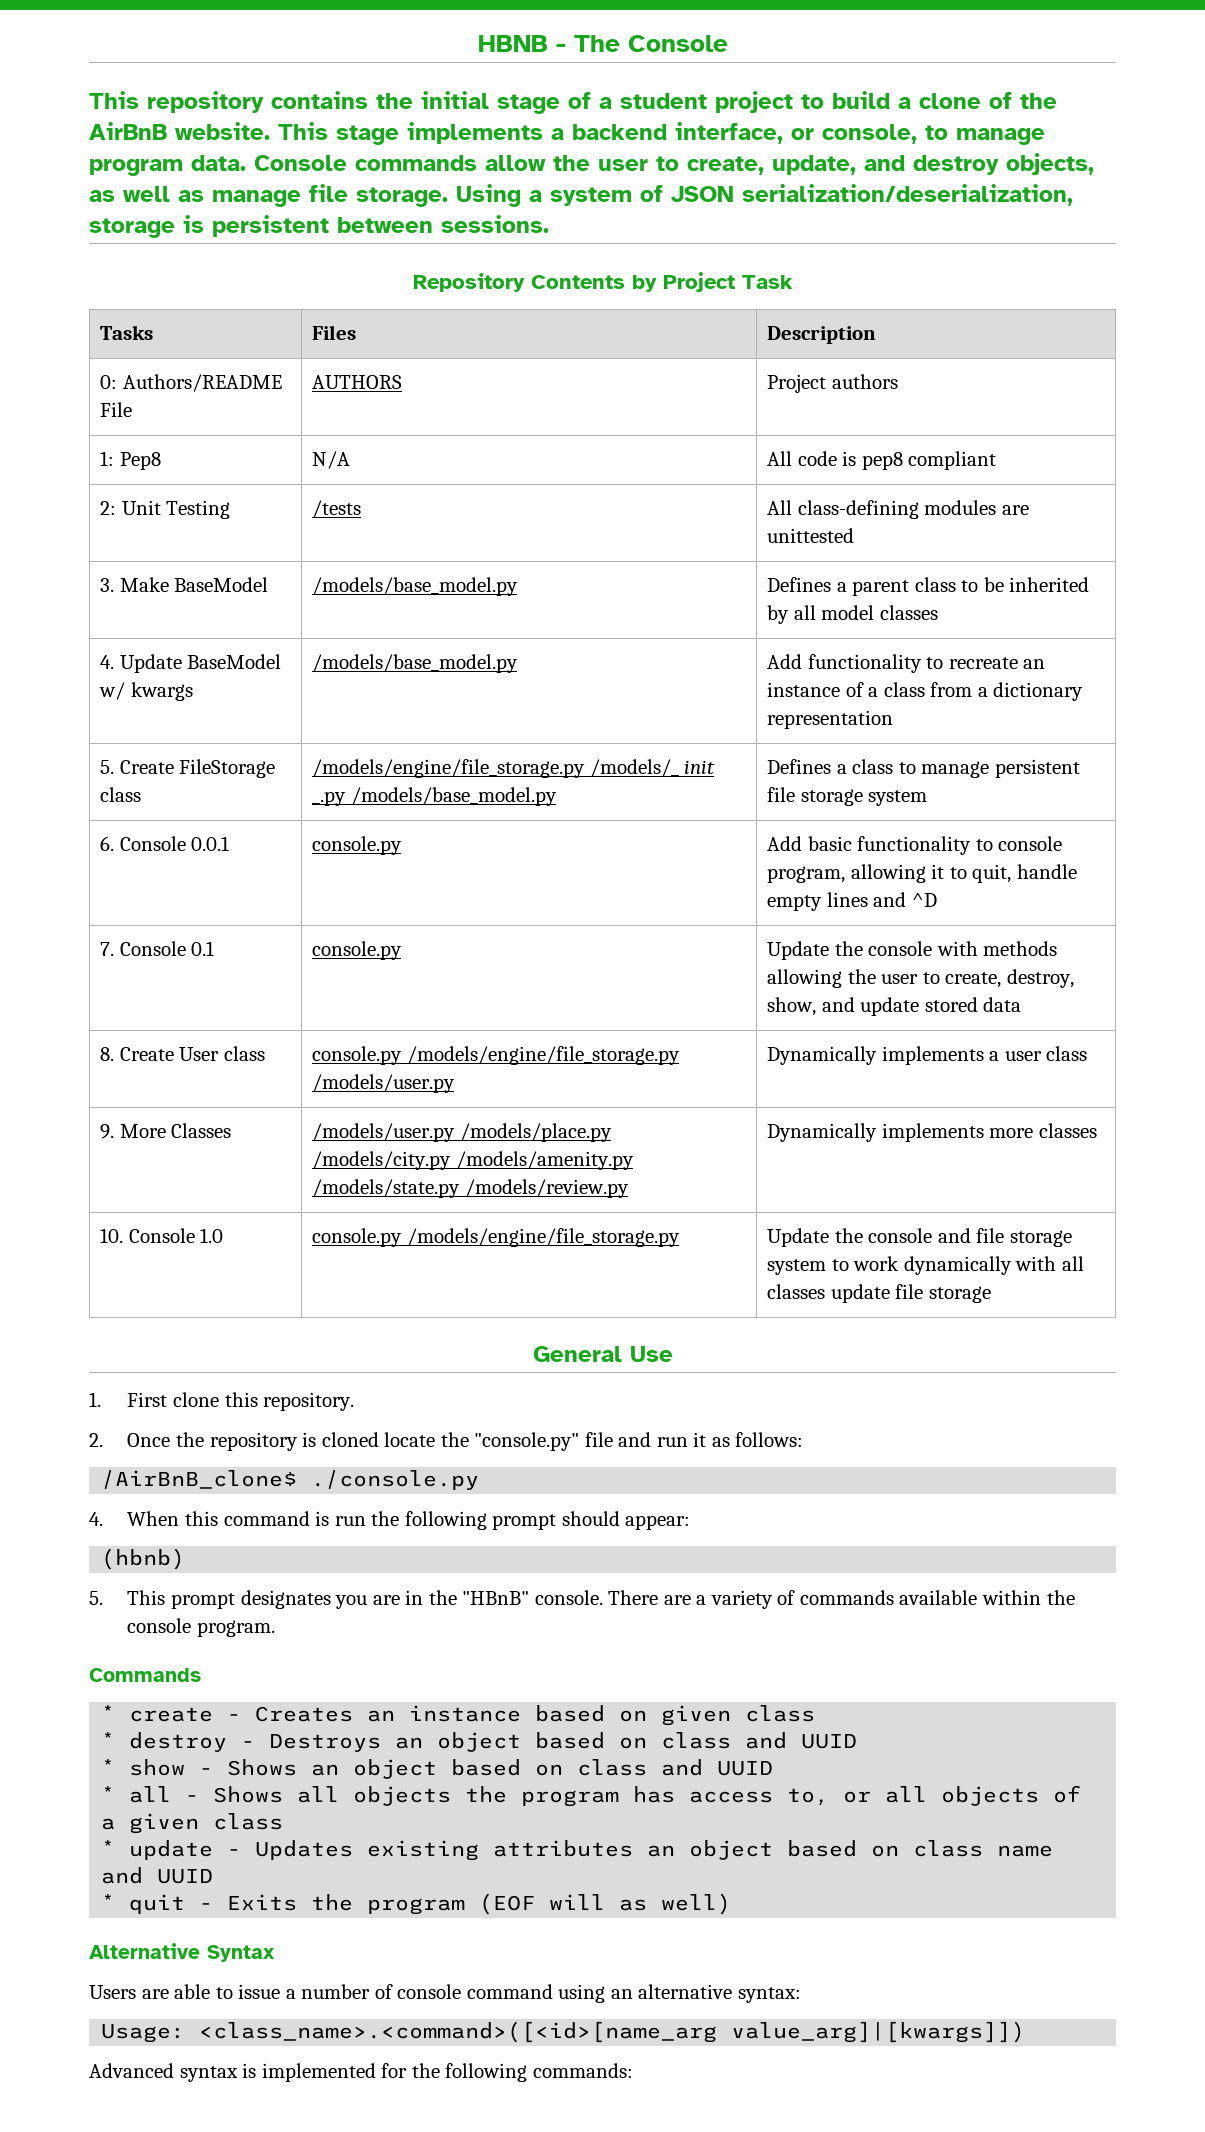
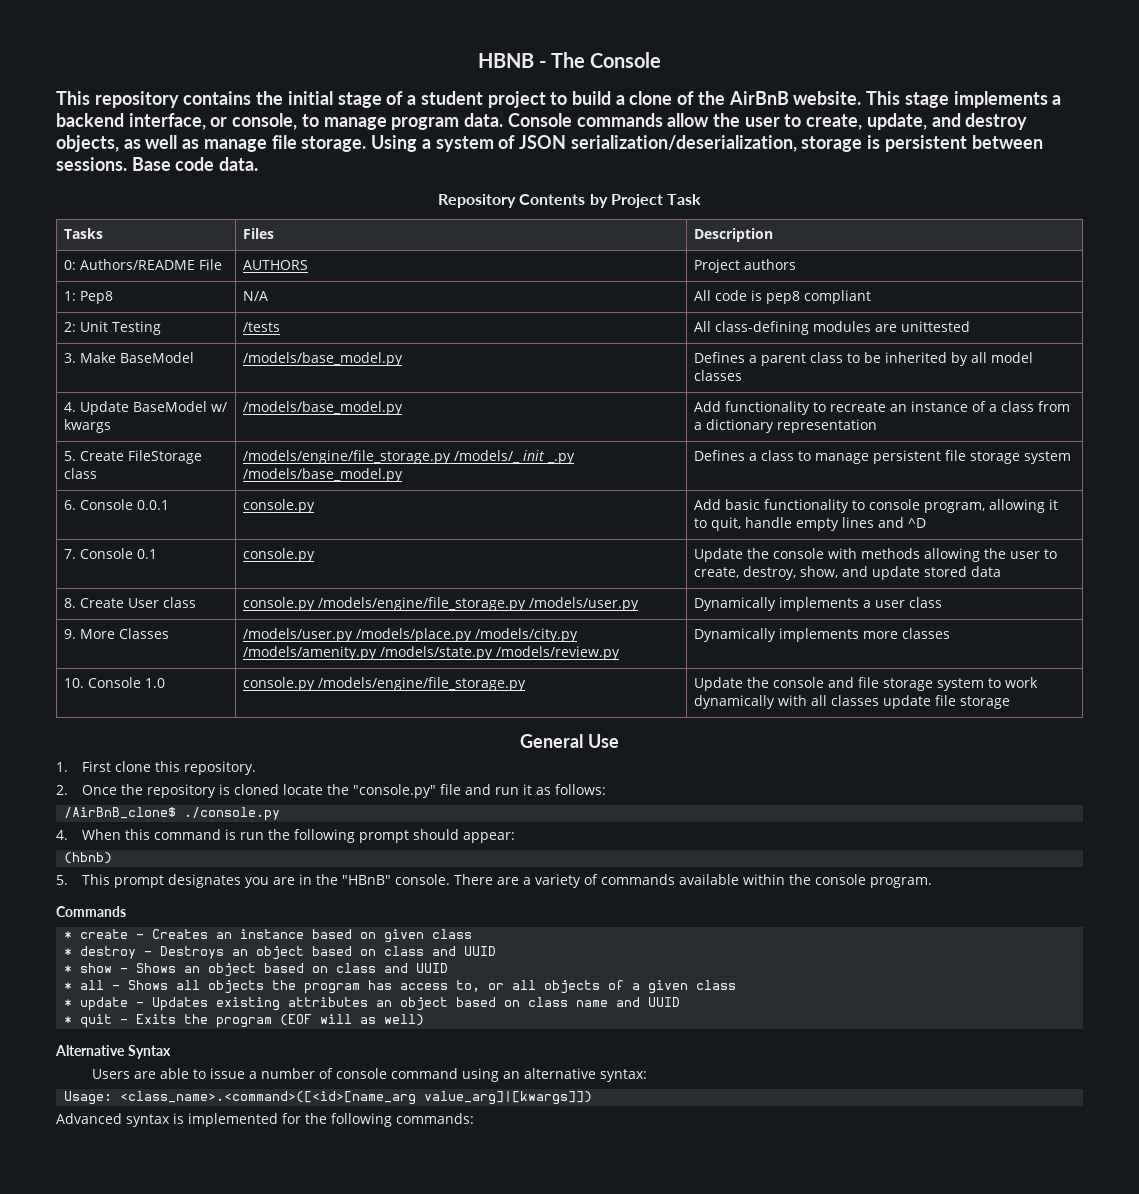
+ Base code data.

